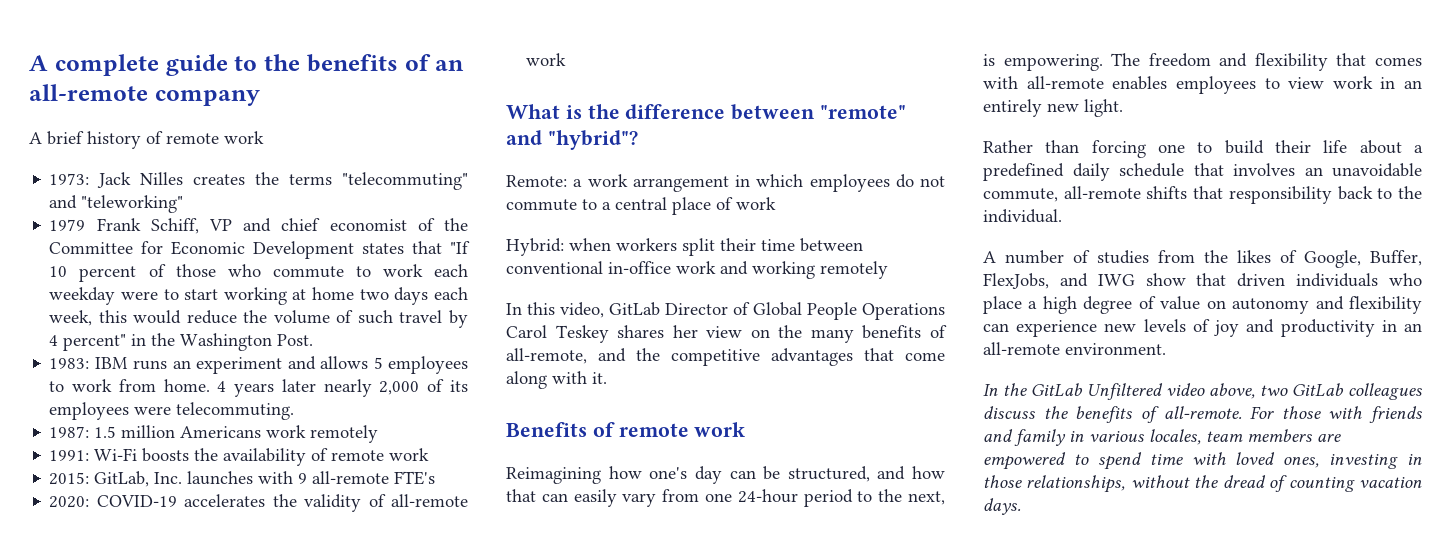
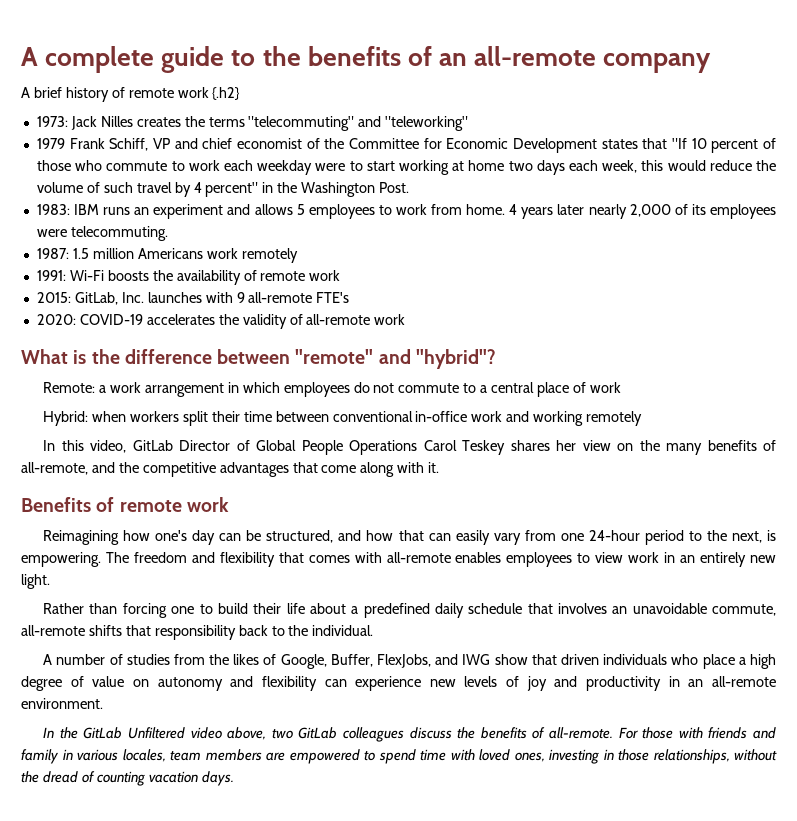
- A brief history of remote work
+ A brief history of remote work {.h2}

